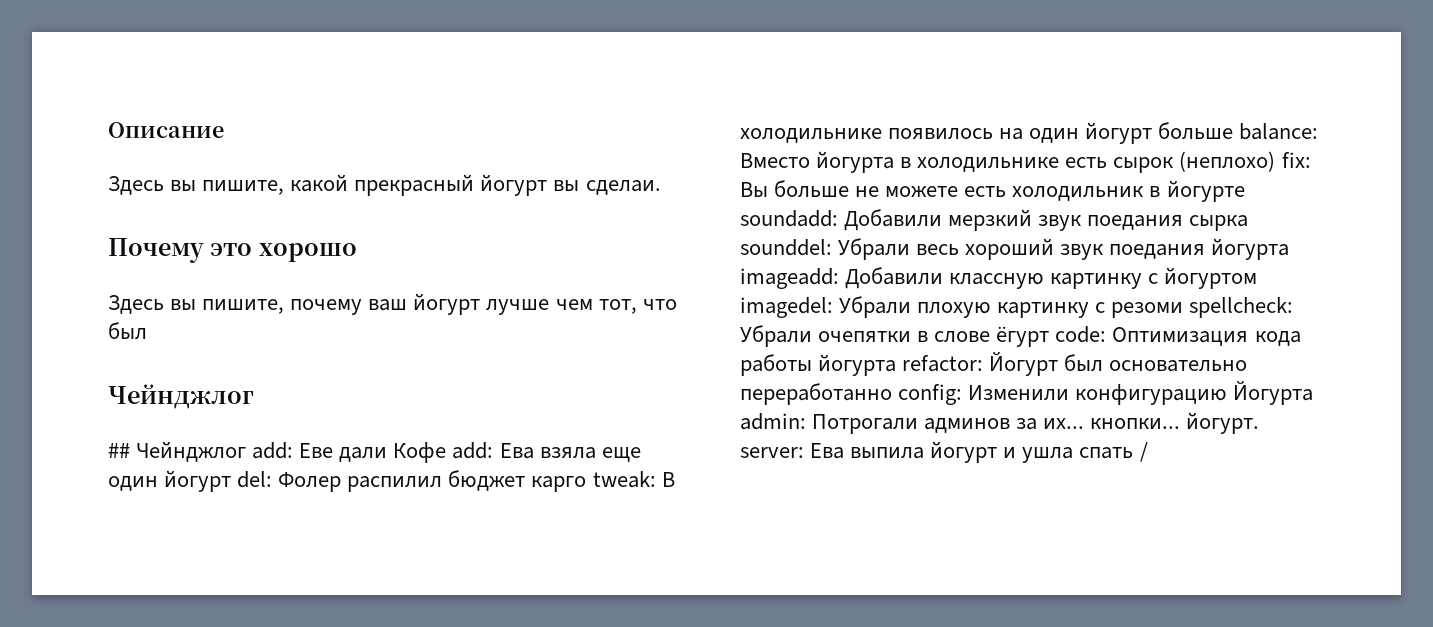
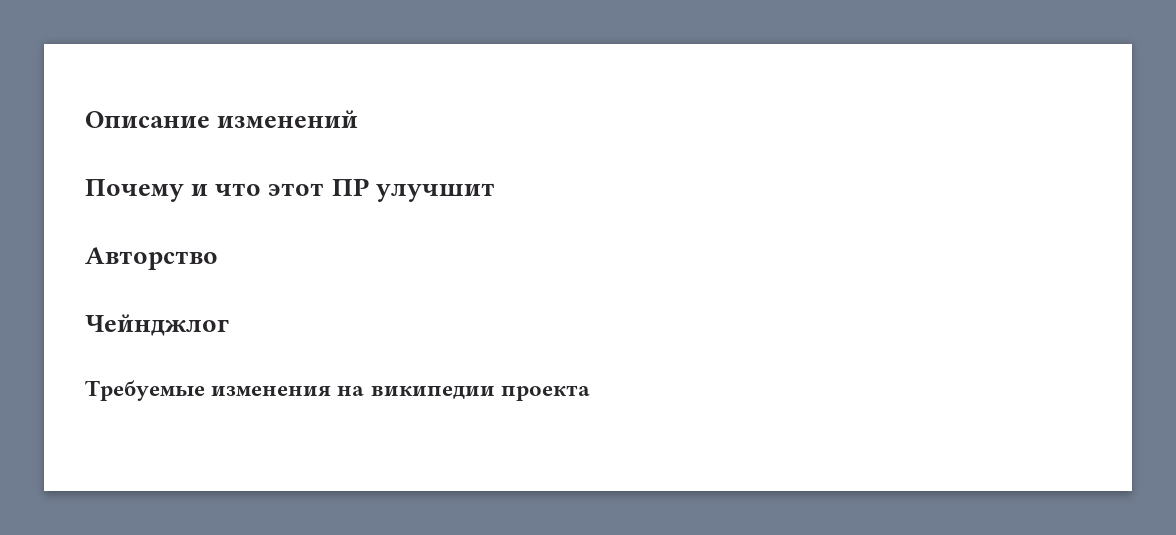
- Описание
- Здесь вы пишите, какой прекрасный йогурт вы сделаи.
- Почему это хорошо
- Здесь вы пишите, почему ваш йогурт лучше чем тот, что был
+ Описание изменений
+ Почему и что этот ПР улучшит
+ Авторство
  Чейнджлог
- ## Чейнджлог add: Еве дали Кофе add: Ева взяла еще один йогурт del: Фолер распилил бюджет карго tweak: В холодильнике появилось на один йогурт больше balance: Вместо йогурта в холодильнике есть сырок (неплохо) fix: Вы больше не можете есть холодильник в йогурте soundadd: Добавили мерзкий звук поедания сырка sounddel: Убрали весь хороший звук поедания йогурта imageadd: Добавили классную картинку с йогуртом imagedel: Убрали плохую картинку с резоми spellcheck: Убрали очепятки в слове ёгурт code: Оптимизация кода работы йогурта refactor: Йогурт был основательно переработанно config: Изменили конфигурацию Йогурта admin: Потрогали админов за их... кнопки... йогурт. server: Ева выпила йогурт и ушла спать /
+ Требуемые изменения на википедии проекта

